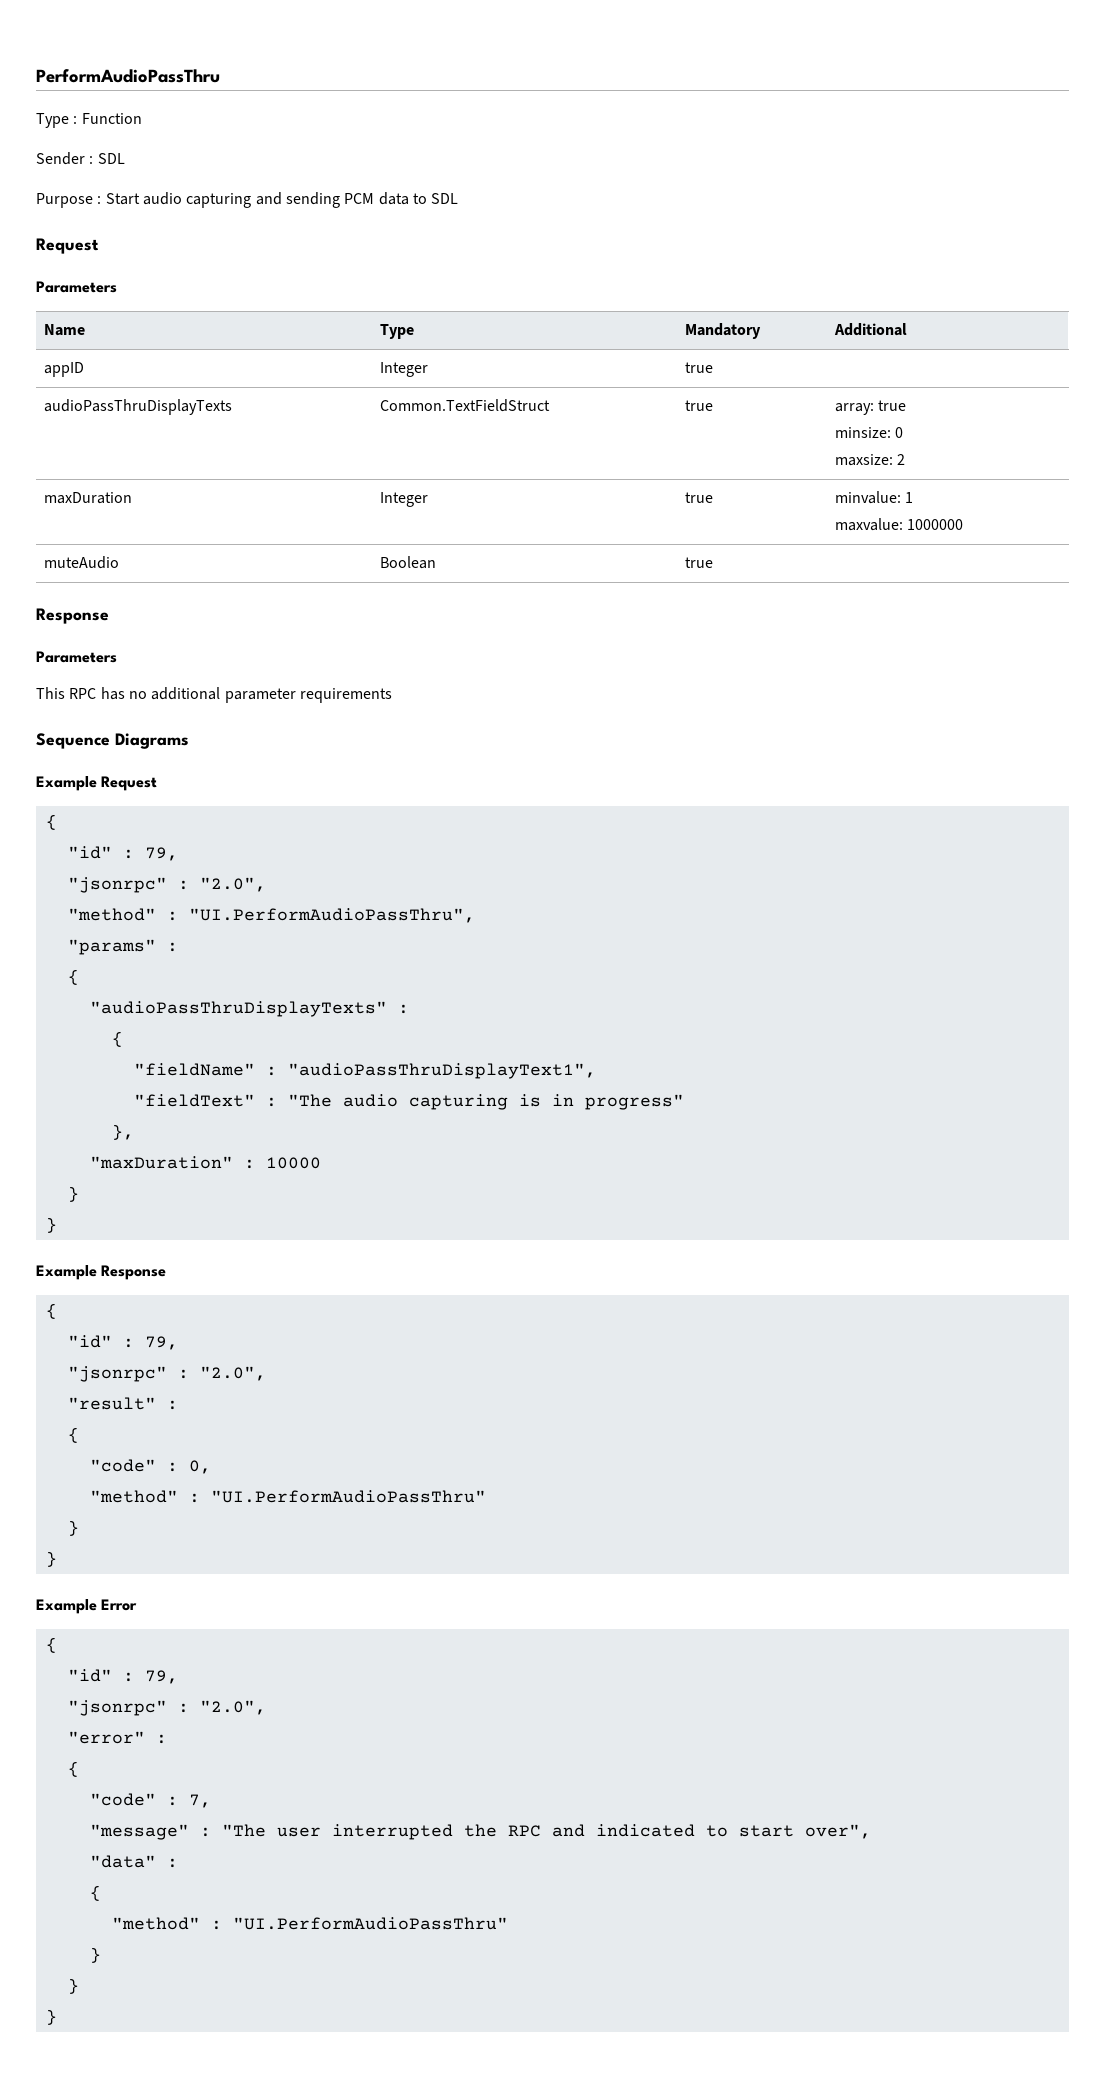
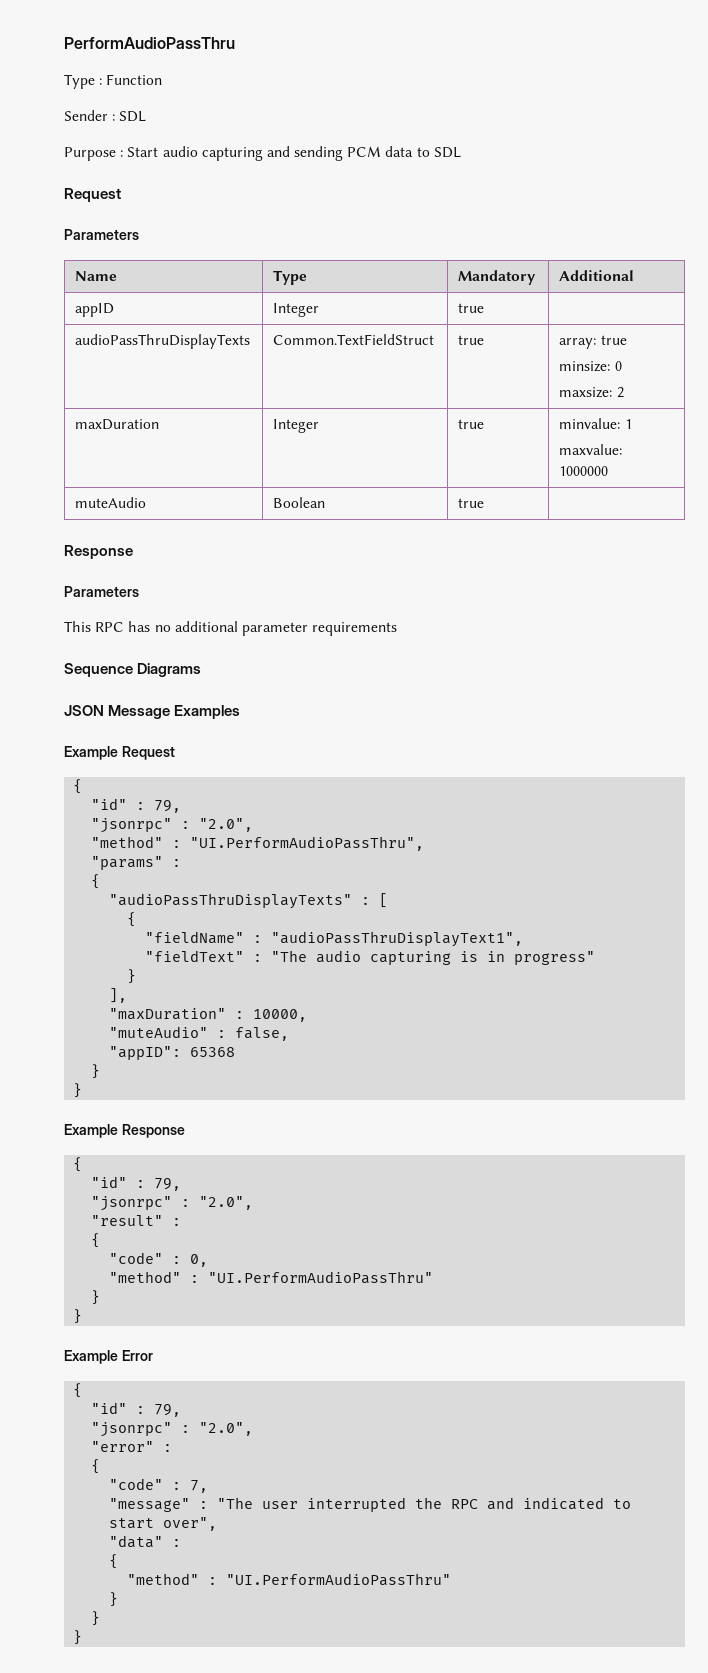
+ JSON Message Examples
- "audioPassThruDisplayTexts" :
+ "audioPassThruDisplayTexts" : [
  "fieldText" : "The audio capturing is in progress"
- },
+ }
+ ],
- "maxDuration" : 10000
+ "maxDuration" : 10000,
+ "muteAudio" : false,
+ "appID": 65368

